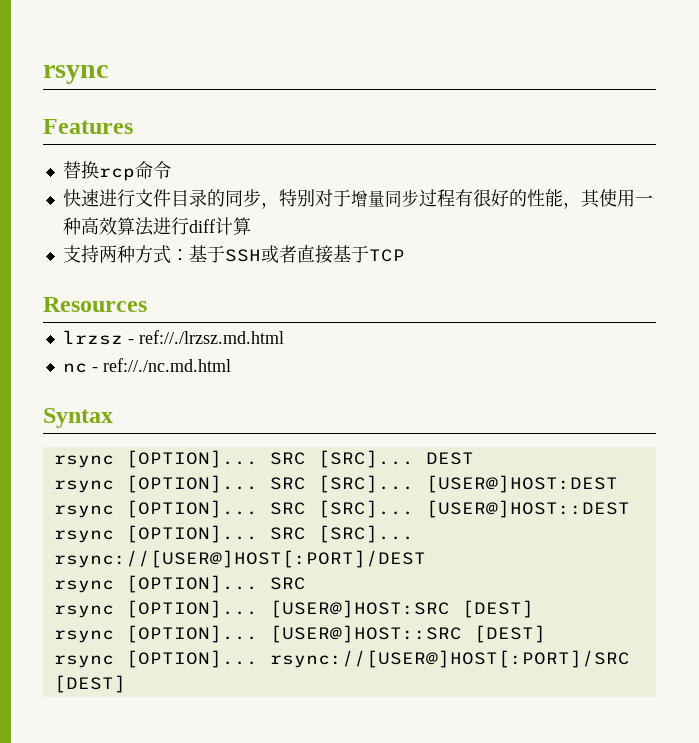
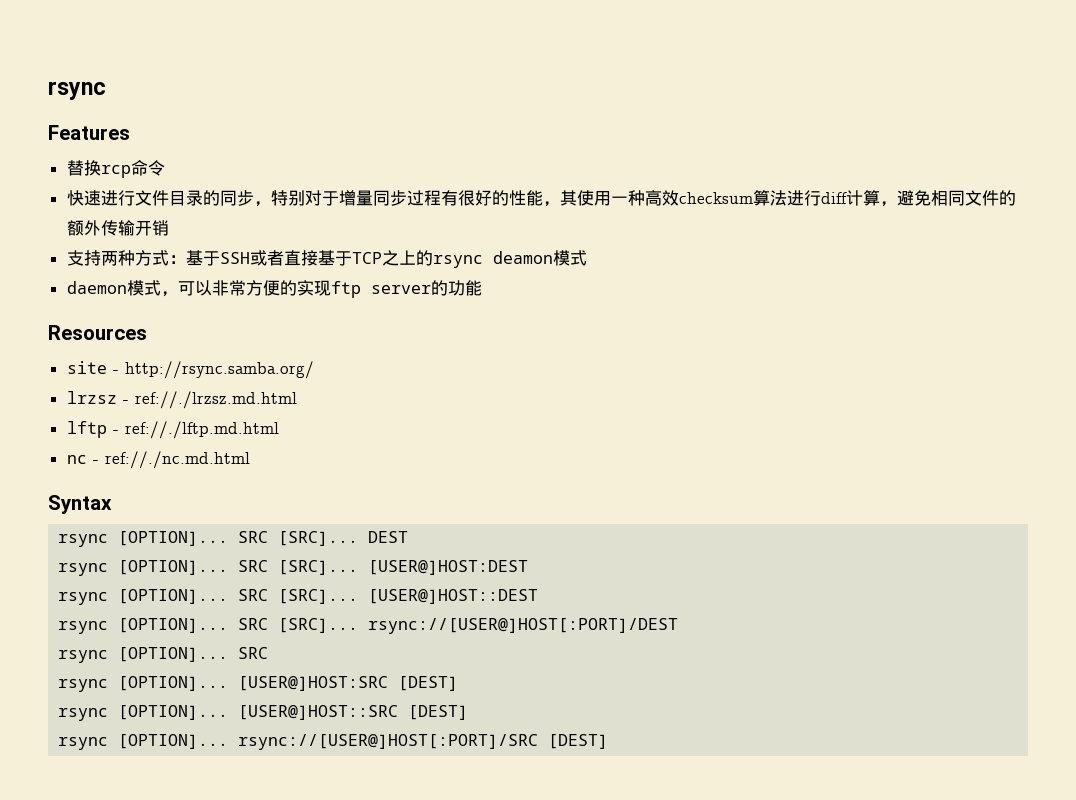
- 快速进行文件目录的同步，特别对于增量同步过程有很好的性能，其使用一种高效算法进行diff计算
+ 快速进行文件目录的同步，特别对于增量同步过程有很好的性能，其使用一种高效checksum算法进行diff计算，避免相同文件的额外传输开销
- 支持两种方式：基于SSH或者直接基于TCP
+ 支持两种方式：基于SSH或者直接基于TCP之上的rsync deamon模式
+ daemon模式，可以非常方便的实现ftp server的功能
  Resources
+ site - http://rsync.samba.org/
+ lftp - ref://./lftp.md.html

